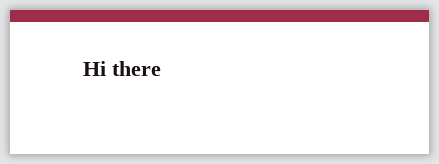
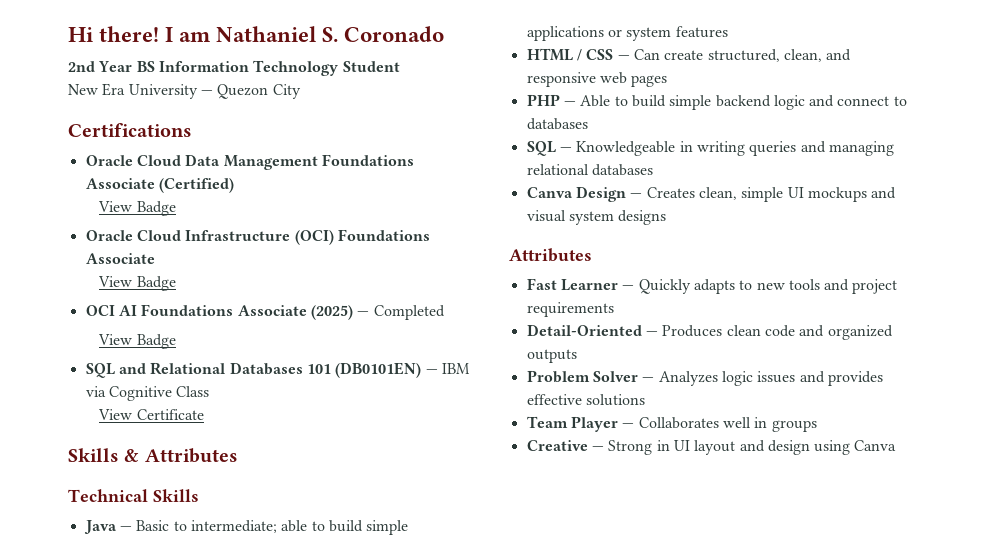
- Hi there
+ Hi there! I am Nathaniel S. Coronado
+ 2nd Year BS Information Technology Student
+ New Era University — Quezon City
+ Certifications
+ Oracle Cloud Data Management Foundations Associate (Certified)
+ View Badge
+ Oracle Cloud Infrastructure (OCI) Foundations Associate
+ View Badge
+ OCI AI Foundations Associate (2025) — Completed
+ View Badge
+ SQL and Relational Databases 101 (DB0101EN) — IBM via Cognitive Class
+ View Certificate
+ Skills & Attributes
+ Technical Skills
+ Java — Basic to intermediate; able to build simple applications or system features
+ HTML / CSS — Can create structured, clean, and responsive web pages
+ PHP — Able to build simple backend logic and connect to databases
+ SQL — Knowledgeable in writing queries and managing relational databases
+ Canva Design — Creates clean, simple UI mockups and visual system designs
+ Attributes
+ Fast Learner — Quickly adapts to new tools and project requirements
+ Detail-Oriented — Produces clean code and organized outputs
+ Problem Solver — Analyzes logic issues and provides effective solutions
+ Team Player — Collaborates well in groups
+ Creative — Strong in UI layout and design using Canva

